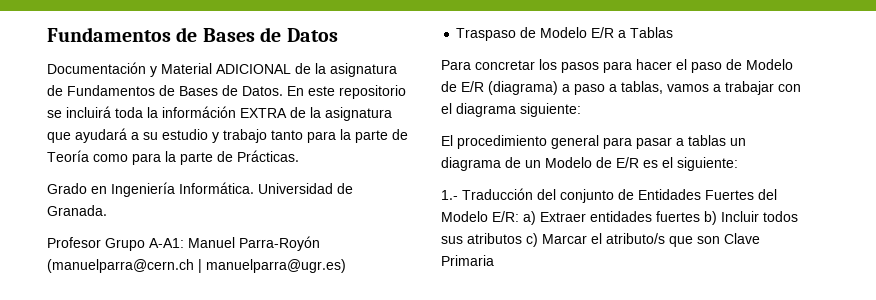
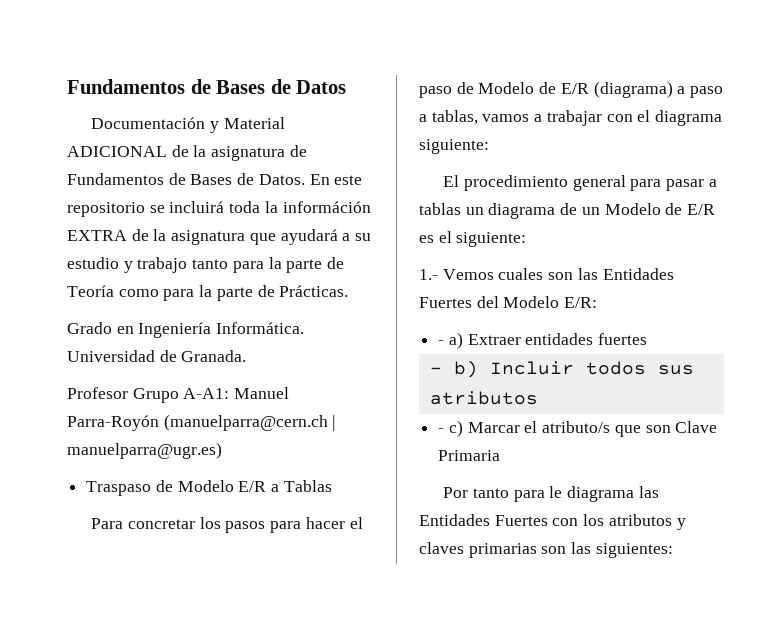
- 1.- Traducción del conjunto de Entidades Fuertes del Modelo E/R: a) Extraer entidades fuertes b) Incluir todos sus atributos c) Marcar el atributo/s que son Clave Primaria
+ 1.- Vemos cuales son las Entidades Fuertes del Modelo E/R:
+ - a) Extraer entidades fuertes
+ - b) Incluir todos sus atributos
+ - c) Marcar el atributo/s que son Clave Primaria
+ Por tanto para le diagrama las Entidades Fuertes con los atributos y claves primarias son las siguientes:

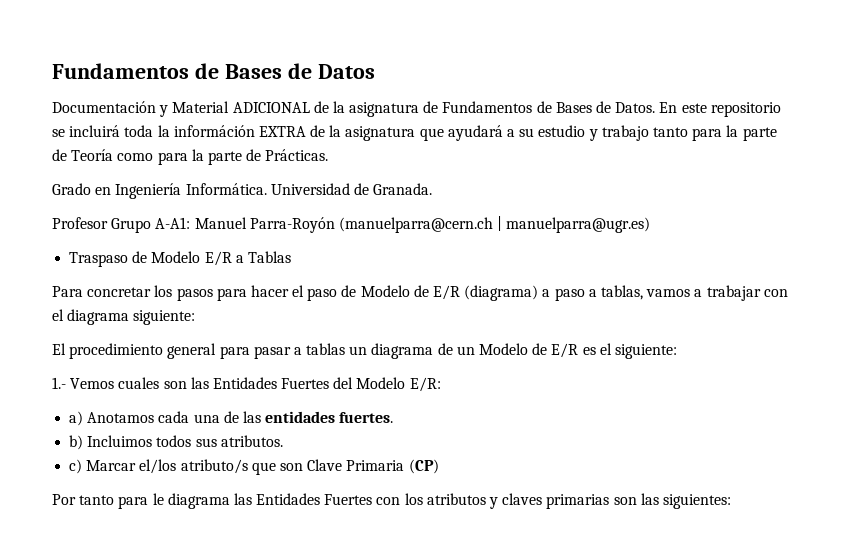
- - a) Extraer entidades fuertes
- - b) Incluir todos sus atributos
- - c) Marcar el atributo/s que son Clave Primaria
+ a) Anotamos cada una de las entidades fuertes.
+ b) Incluimos todos sus atributos.
+ c) Marcar el/los atributo/s que son Clave Primaria (CP)

